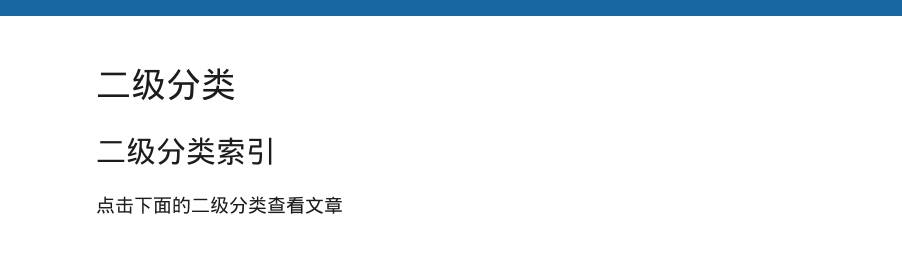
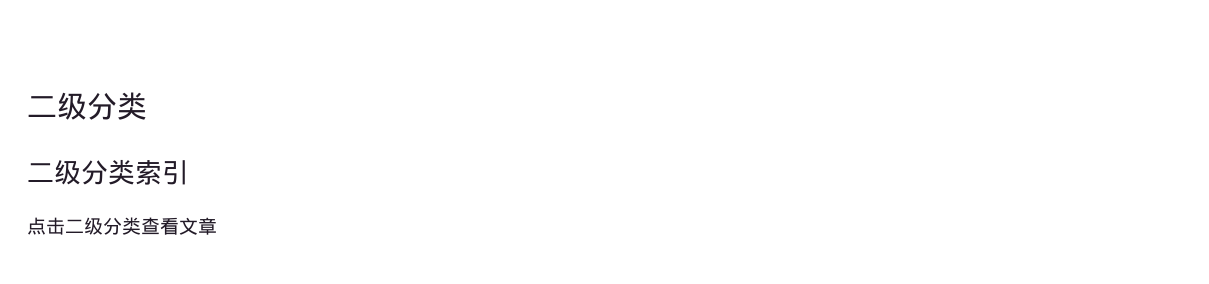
- 点击下面的二级分类查看文章
+ 点击二级分类查看文章

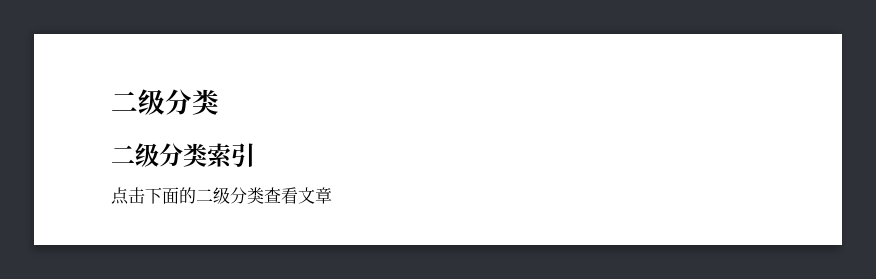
- 点击二级分类查看文章
+ 点击下面的二级分类查看文章

